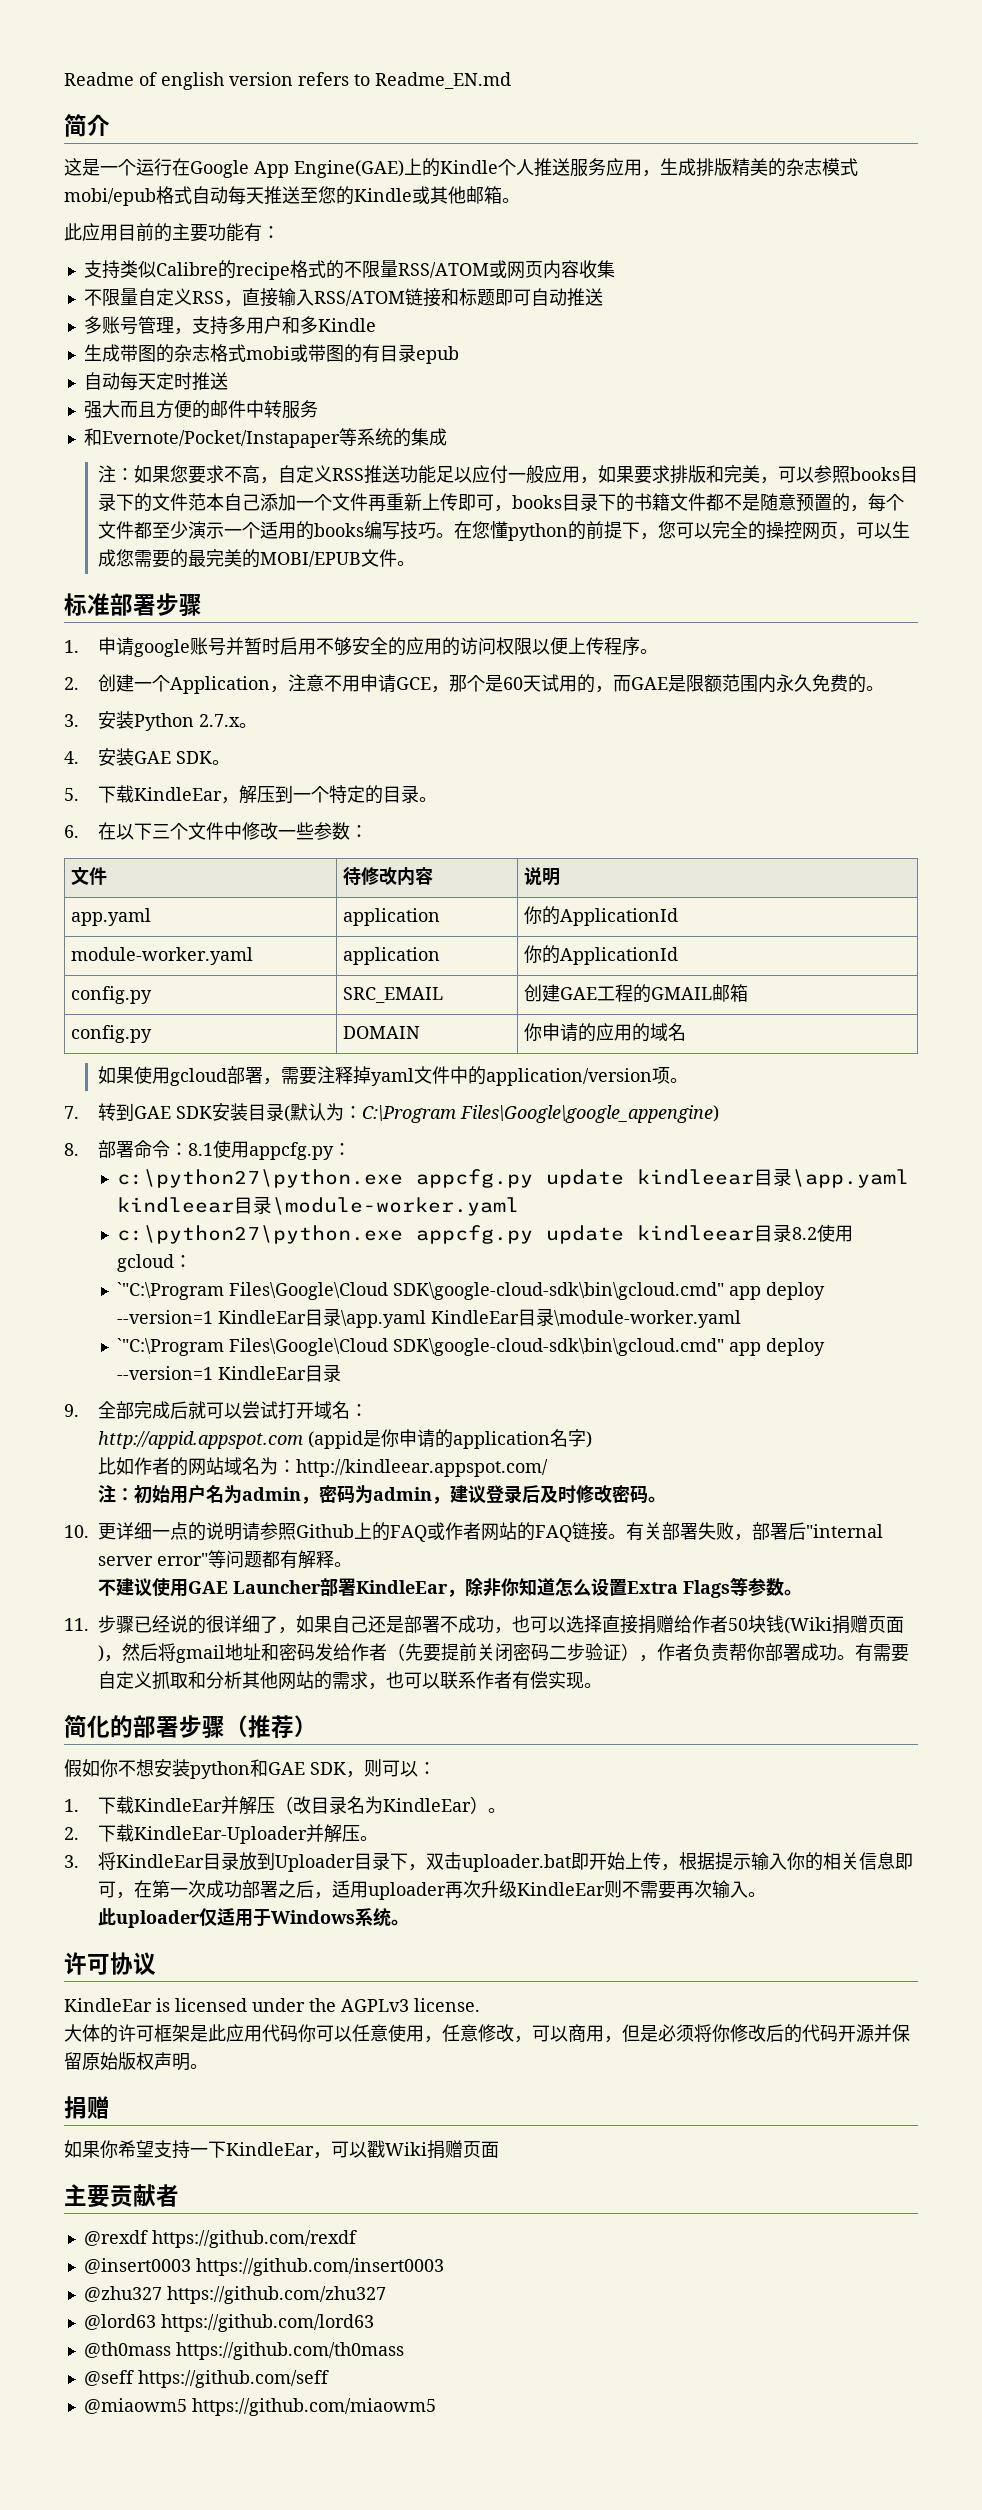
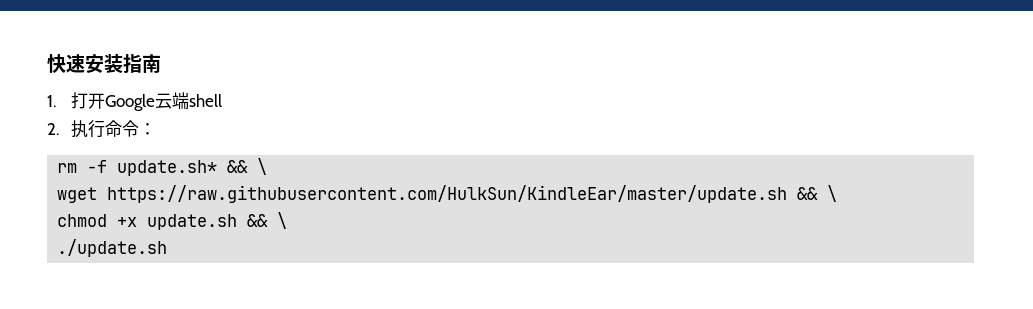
- Readme of english version refers to Readme_EN.md
- 简介
- 这是一个运行在Google App Engine(GAE)上的Kindle个人推送服务应用，生成排版精美的杂志模式mobi/epub格式自动每天推送至您的Kindle或其他邮箱。
- 此应用目前的主要功能有：
- 支持类似Calibre的recipe格式的不限量RSS/ATOM或网页内容收集
- 不限量自定义RSS，直接输入RSS/ATOM链接和标题即可自动推送
- 多账号管理，支持多用户和多Kindle
- 生成带图的杂志格式mobi或带图的有目录epub
- 自动每天定时推送
- 强大而且方便的邮件中转服务
- 和Evernote/Pocket/Instapaper等系统的集成
- 注：如果您要求不高，自定义RSS推送功能足以应付一般应用，如果要求排版和完美，可以参照books目录下的文件范本自己添加一个文件再重新上传即可，books目录下的书籍文件都不是随意预置的，每个文件都至少演示一个适用的books编写技巧。在您懂python的前提下，您可以完全的操控网页，可以生成您需要的最完美的MOBI/EPUB文件。
- 标准部署步骤
- 1.申请google账号并暂时启用不够安全的应用的访问权限以便上传程序。
- 2.创建一个Application，注意不用申请GCE，那个是60天试用的，而GAE是限额范围内永久免费的。
- 3.安装Python 2.7.x。
- 4.安装GAE SDK。
- 5.下载KindleEar，解压到一个特定的目录。
- 6.在以下三个文件中修改一些参数：
- 文件 | 待修改内容 | 说明
- app.yaml | application | 你的ApplicationId
- module-worker.yaml | application | 你的ApplicationId
- config.py | SRC_EMAIL | 创建GAE工程的GMAIL邮箱
- config.py | DOMAIN | 你申请的应用的域名
- 如果使用gcloud部署，需要注释掉yaml文件中的application/version项。
- 7.转到GAE SDK安装目录(默认为：C:\Program Files\Google\google_appengine)
- 8.部署命令：8.1使用appcfg.py：
- c:\python27\python.exe appcfg.py update kindleear目录\app.yaml kindleear目录\module-worker.yaml
- c:\python27\python.exe appcfg.py update kindleear目录8.2使用gcloud：
- `"C:\Program Files\Google\Cloud SDK\google-cloud-sdk\bin\gcloud.cmd" app deploy --version=1 KindleEar目录\app.yaml KindleEar目录\module-worker.yaml
- `"C:\Program Files\Google\Cloud SDK\google-cloud-sdk\bin\gcloud.cmd" app deploy --version=1 KindleEar目录
- 9.全部完成后就可以尝试打开域名：
- http://appid.appspot.com (appid是你申请的application名字)
- 比如作者的网站域名为：http://kindleear.appspot.com/
- 注：初始用户名为admin，密码为admin，建议登录后及时修改密码。
- 10.更详细一点的说明请参照Github上的FAQ或作者网站的FAQ链接。有关部署失败，部署后"internal server error"等问题都有解释。
- 不建议使用GAE Launcher部署KindleEar，除非你知道怎么设置Extra Flags等参数。
- 11.步骤已经说的很详细了，如果自己还是部署不成功，也可以选择直接捐赠给作者50块钱(Wiki捐赠页面)，然后将gmail地址和密码发给作者（先要提前关闭密码二步验证），作者负责帮你部署成功。有需要自定义抓取和分析其他网站的需求，也可以联系作者有偿实现。
- 简化的部署步骤（推荐）
- 假如你不想安装python和GAE SDK，则可以：
- 1.下载KindleEar并解压（改目录名为KindleEar）。
- 2.下载KindleEar-Uploader并解压。
- 3.将KindleEar目录放到Uploader目录下，双击uploader.bat即开始上传，根据提示输入你的相关信息即可，在第一次成功部署之后，适用uploader再次升级KindleEar则不需要再次输入。
- 此uploader仅适用于Windows系统。
- 许可协议
- KindleEar is licensed under the AGPLv3 license.
- 大体的许可框架是此应用代码你可以任意使用，任意修改，可以商用，但是必须将你修改后的代码开源并保留原始版权声明。
- 捐赠
- 如果你希望支持一下KindleEar，可以戳Wiki捐赠页面
- 主要贡献者
- @rexdf https://github.com/rexdf
- @insert0003 https://github.com/insert0003
- @zhu327 https://github.com/zhu327
- @lord63 https://github.com/lord63
- @th0mass https://github.com/th0mass
- @seff https://github.com/seff
- @miaowm5 https://github.com/miaowm5
+ 快速安装指南
+ 1.打开Google云端shell
+ 2.执行命令：
+ rm -f update.sh* && \
+ wget https://raw.githubusercontent.com/HulkSun/KindleEar/master/update.sh && \
+ chmod +x update.sh && \
+ ./update.sh

